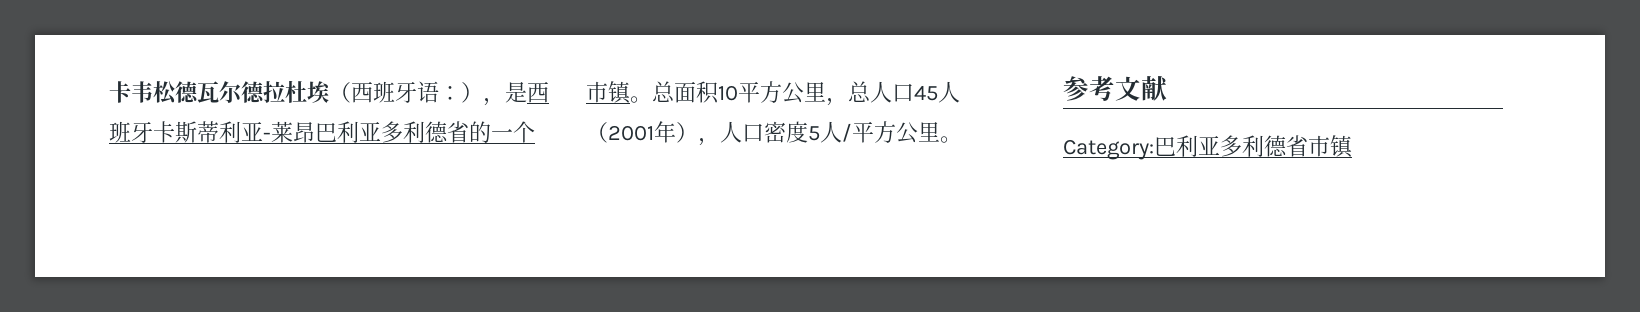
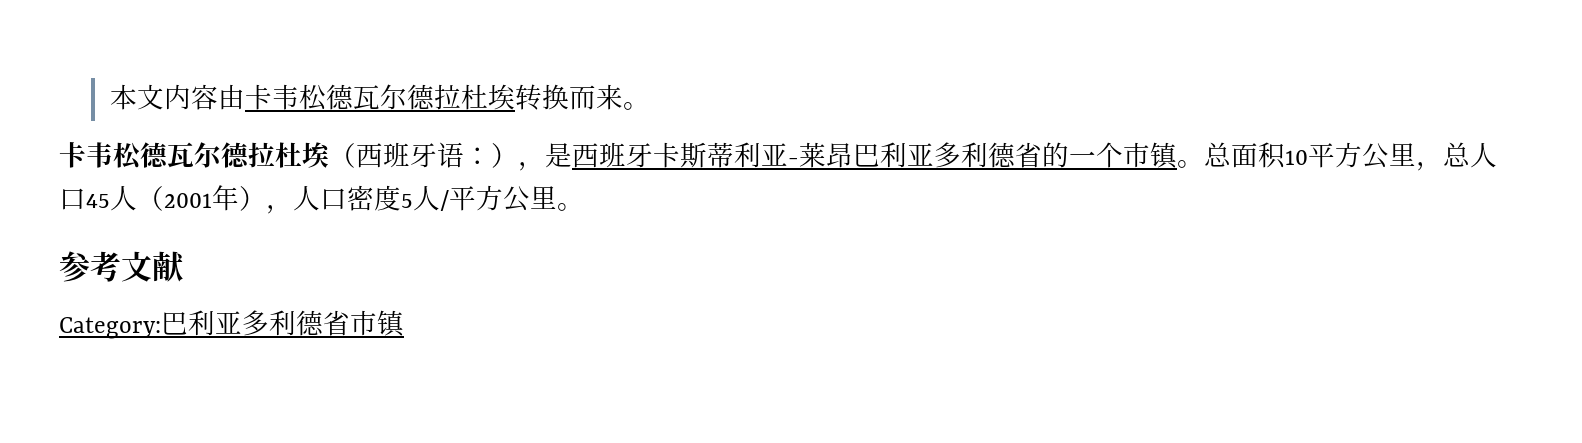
+ 本文内容由卡韦松德瓦尔德拉杜埃转换而来。

